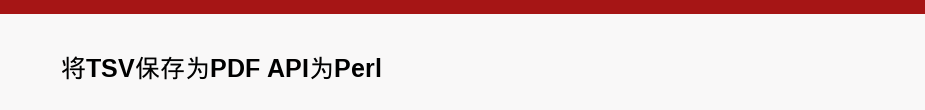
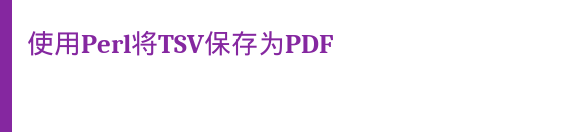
- 将TSV保存为PDF API为Perl
+ 使用Perl将TSV保存为PDF

